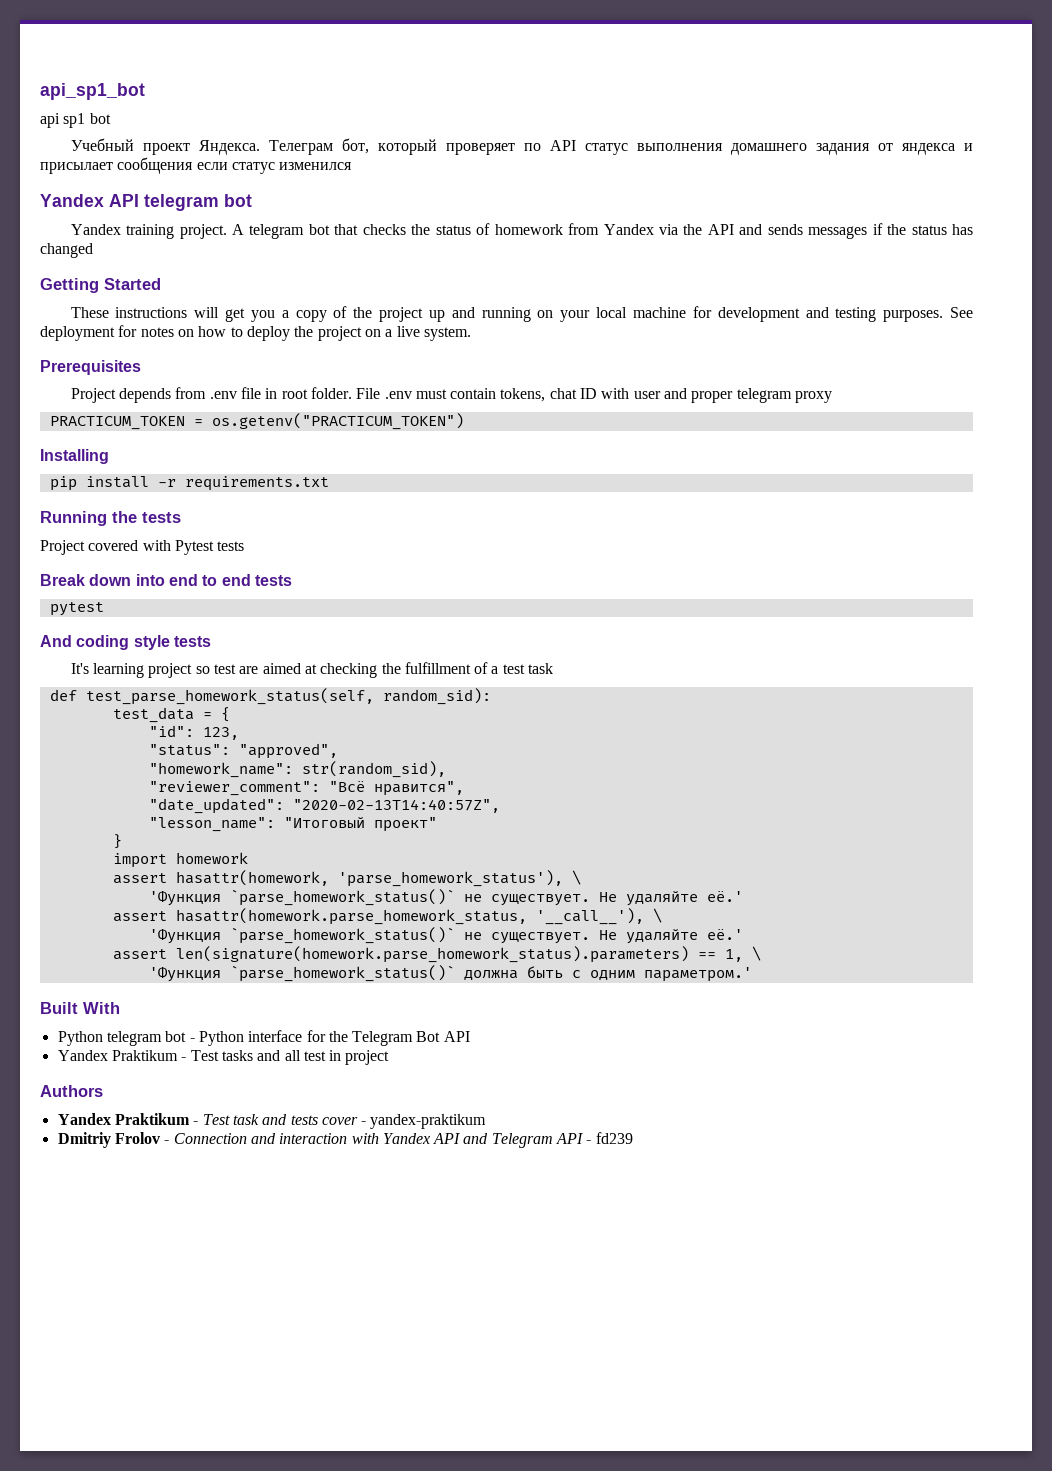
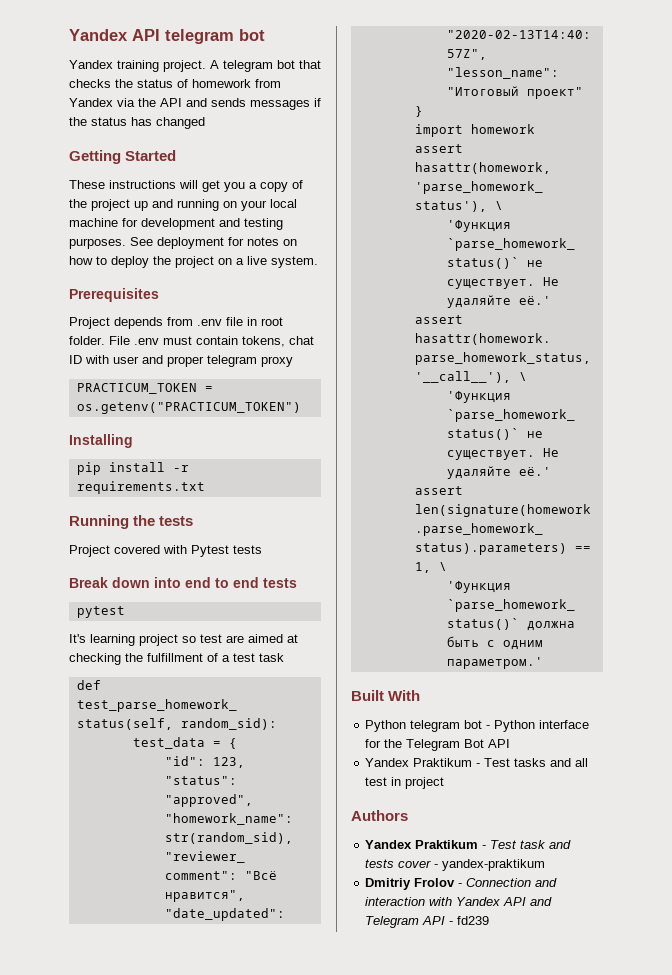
- api_sp1_bot
- api sp1 bot
- Учебный проект Яндекса. Телеграм бот, который проверяет по API статус выполнения домашнего задания от яндекса и присылает сообщения если статус изменился
- And coding style tests

